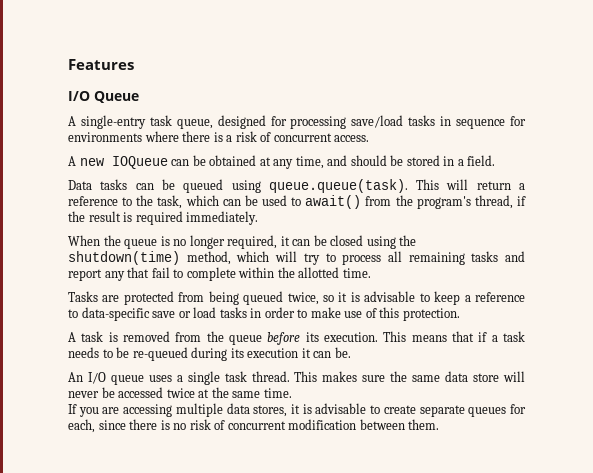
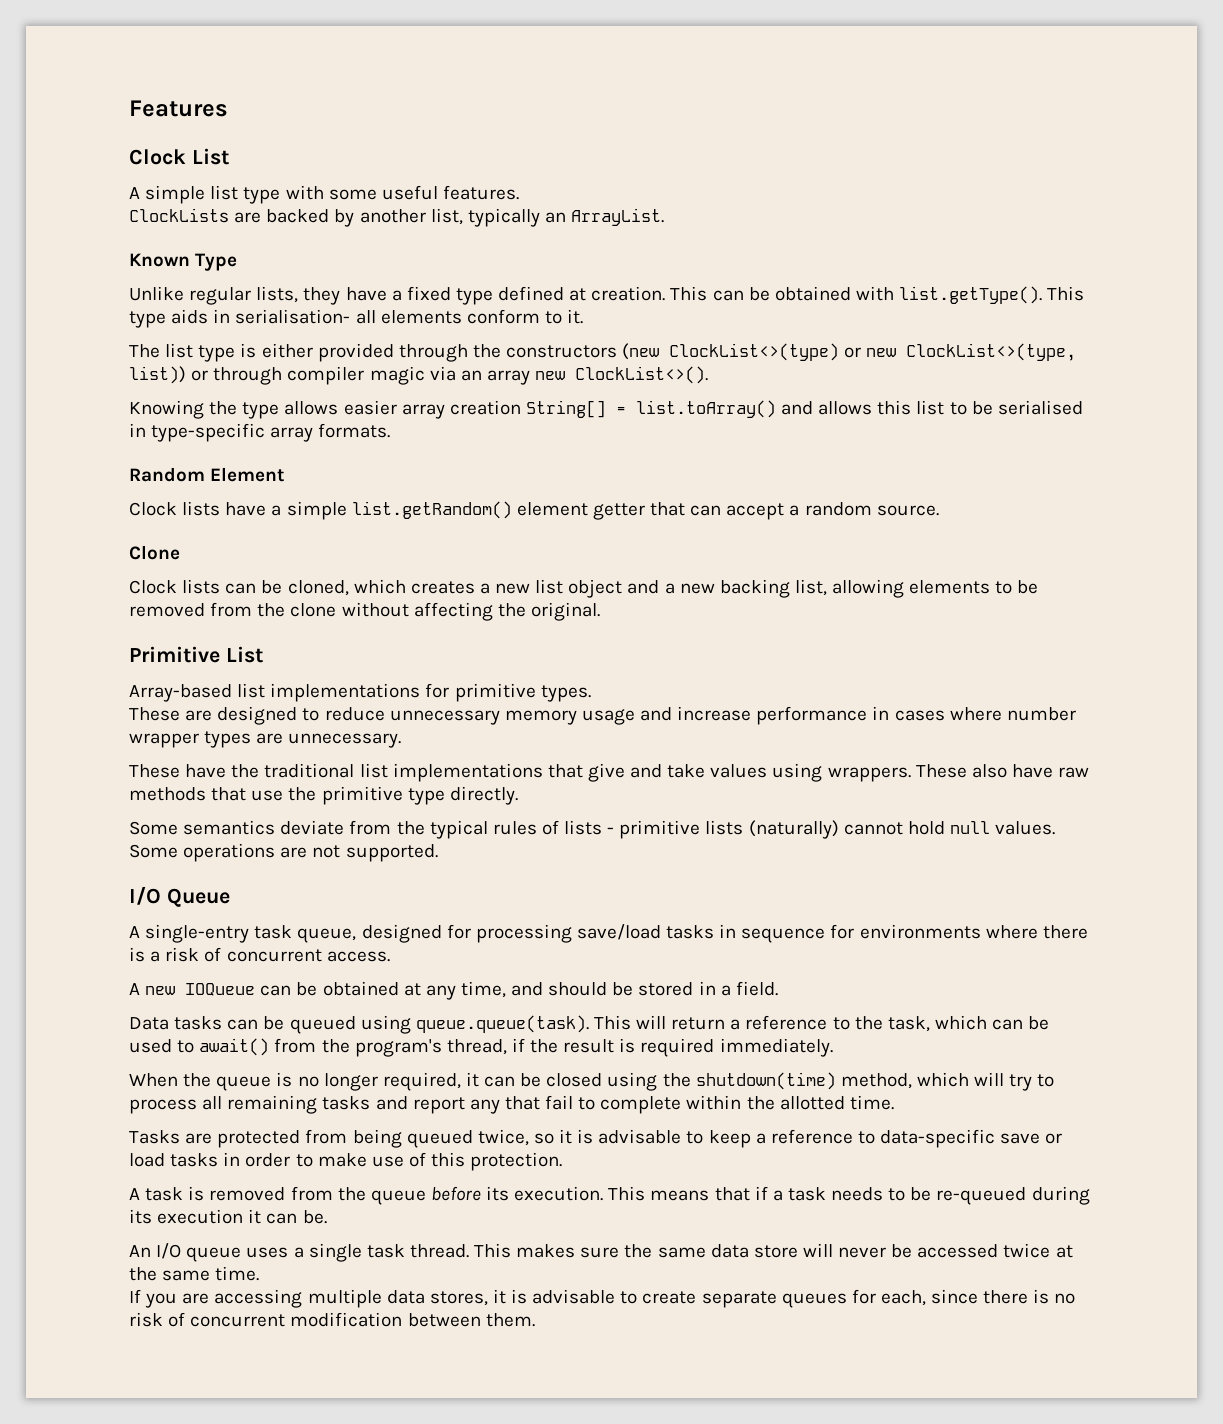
+ Clock List
+ A simple list type with some useful features.
+ ClockLists are backed by another list, typically an ArrayList.
+ Known Type
+ Unlike regular lists, they have a fixed type defined at creation. This can be obtained with list.getType(). This type aids in serialisation- all elements conform to it.
+ The list type is either provided through the constructors (new ClockList<>(type) or new ClockList<>(type, list)) or through compiler magic via an array new ClockList<>().
+ Knowing the type allows easier array creation String[] = list.toArray() and allows this list to be serialised in type-specific array formats.
+ Random Element
+ Clock lists have a simple list.getRandom() element getter that can accept a random source.
+ Clone
+ Clock lists can be cloned, which creates a new list object and a new backing list, allowing elements to be removed from the clone without affecting the original.
+ Primitive List
+ Array-based list implementations for primitive types.
+ These are designed to reduce unnecessary memory usage and increase performance in cases where number wrapper types are unnecessary.
+ These have the traditional list implementations that give and take values using wrappers. These also have raw methods that use the primitive type directly.
+ Some semantics deviate from the typical rules of lists - primitive lists (naturally) cannot hold null values. Some operations are not supported.

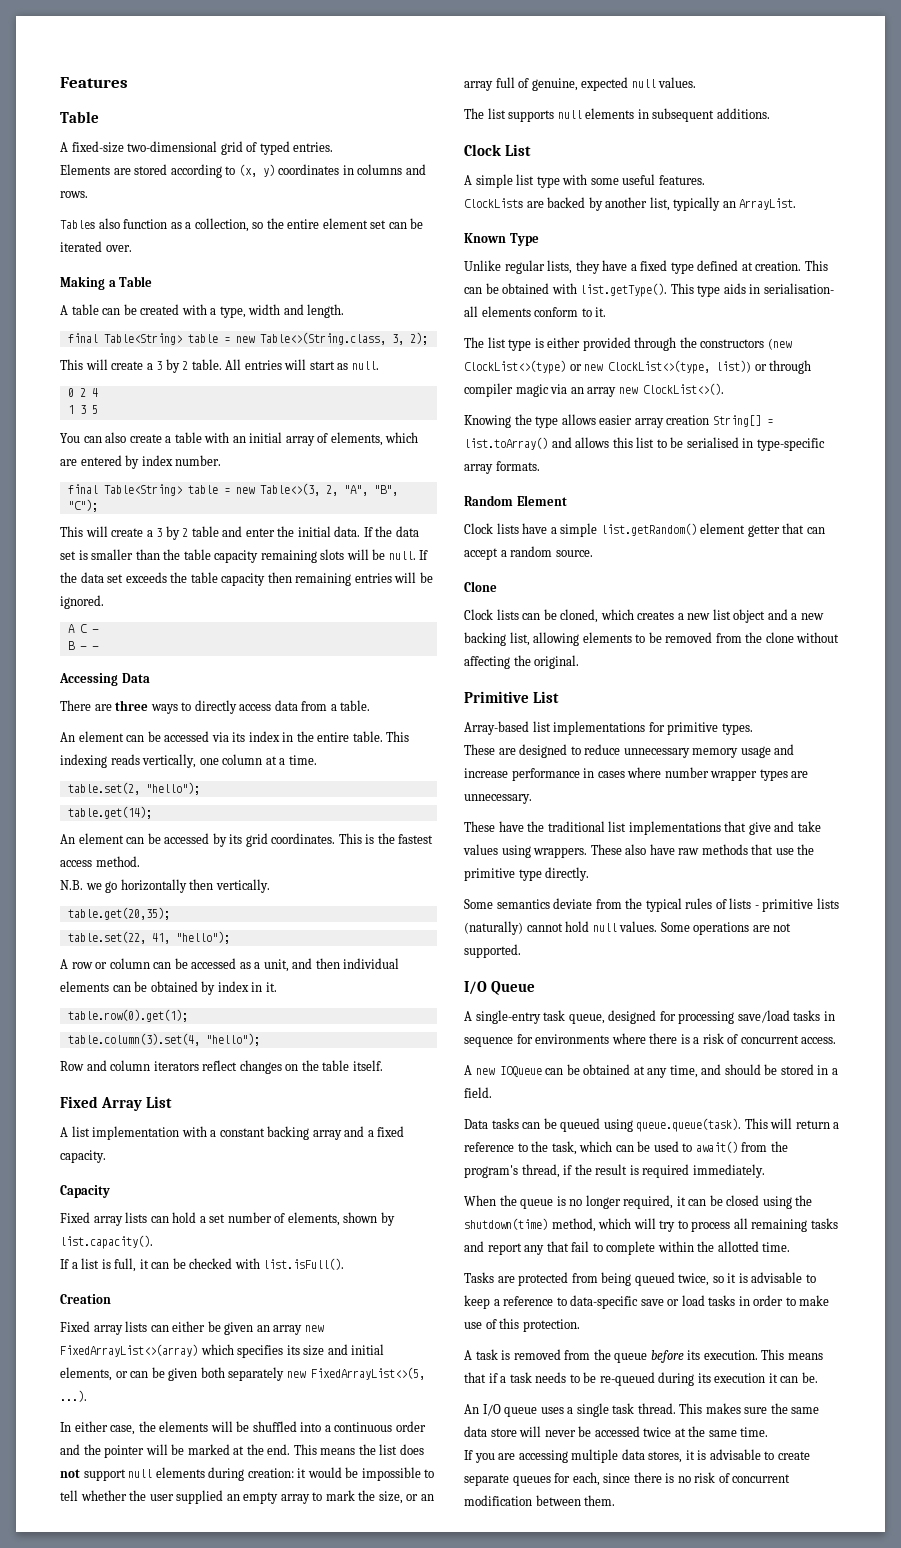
  Features
+ Table
+ A fixed-size two-dimensional grid of typed entries.
+ Elements are stored according to (x, y) coordinates in columns and rows.
+ Tables also function as a collection, so the entire element set can be iterated over.
+ Making a Table
+ A table can be created with a type, width and length.
+ final Table<String> table = new Table<>(String.class, 3, 2);
+ This will create a 3 by 2 table. All entries will start as null.
+ 0 2 4
+ 1 3 5
+ You can also create a table with an initial array of elements, which are entered by index number.
+ final Table<String> table = new Table<>(3, 2, "A", "B", "C");
+ This will create a 3 by 2 table and enter the initial data. If the data set is smaller than the table capacity remaining slots will be null. If the data set exceeds the table capacity then remaining entries will be ignored.
+ A C -
+ B - -
+ Accessing Data
+ There are three ways to directly access data from a table.
+ An element can be accessed via its index in the entire table. This indexing reads vertically, one column at a time.
+ table.set(2, "hello");
+ table.get(14);
+ An element can be accessed by its grid coordinates. This is the fastest access method.
+ N.B. we go horizontally then vertically.
+ table.get(20,35);
+ table.set(22, 41, "hello");
+ A row or column can be accessed as a unit, and then individual elements can be obtained by index in it.
+ table.row(0).get(1);
+ table.column(3).set(4, "hello");
+ Row and column iterators reflect changes on the table itself.
+ Fixed Array List
+ A list implementation with a constant backing array and a fixed capacity.
+ Capacity
+ Fixed array lists can hold a set number of elements, shown by list.capacity().
+ If a list is full, it can be checked with list.isFull().
+ Creation
+ Fixed array lists can either be given an array new FixedArrayList<>(array) which specifies its size and initial elements, or can be given both separately new FixedArrayList<>(5, ...).
+ In either case, the elements will be shuffled into a continuous order and the pointer will be marked at the end. This means the list does not support null elements during creation: it would be impossible to tell whether the user supplied an empty array to mark the size, or an array full of genuine, expected null values.
+ The list supports null elements in subsequent additions.

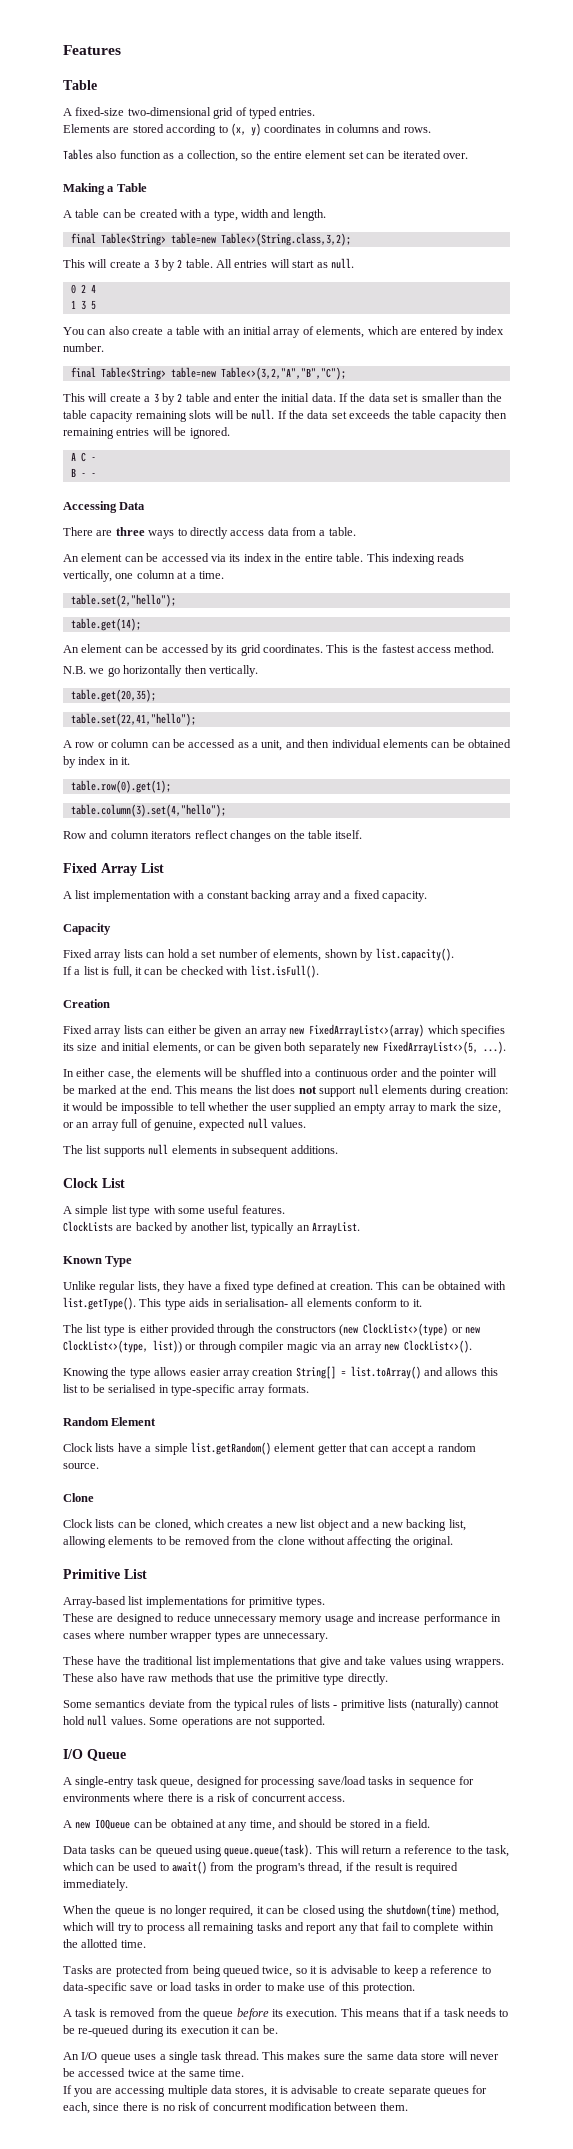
- final Table<String> table = new Table<>(String.class, 3, 2);
+ final Table<String> table=new Table<>(String.class,3,2);
- final Table<String> table = new Table<>(3, 2, "A", "B", "C");
+ final Table<String> table=new Table<>(3,2,"A","B","C");
- table.set(2, "hello");
+ table.set(2,"hello");
- table.set(22, 41, "hello");
+ table.set(22,41,"hello");
- table.column(3).set(4, "hello");
+ table.column(3).set(4,"hello");

